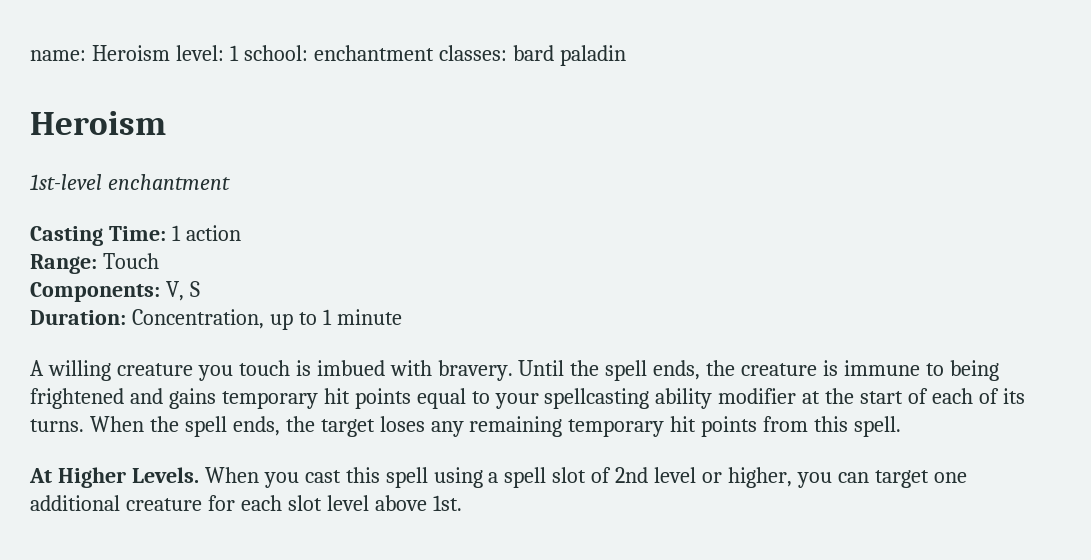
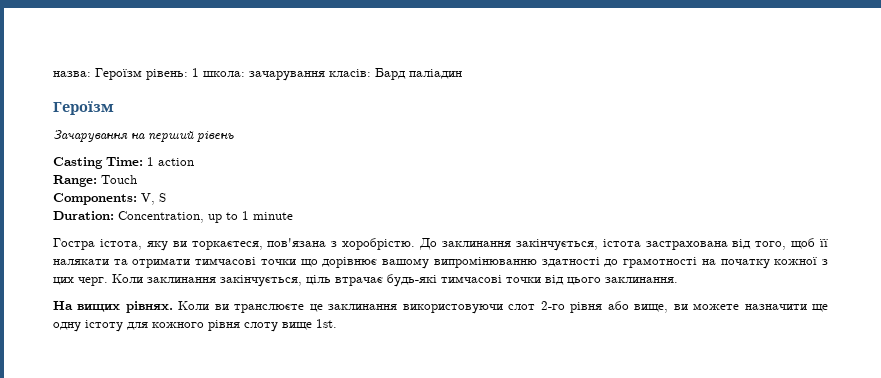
- name: Heroism level: 1 school: enchantment classes: bard paladin
- Heroism
- 1st-level enchantment
+ назва: Героїзм рівень: 1 школа: зачарування класів: Бард паліадин
+ Героїзм
+ Зачарування на перший рівень
- A willing creature you touch is imbued with bravery. Until the spell ends, the creature is immune to being frightened and gains temporary hit points equal to your spellcasting ability modifier at the start of each of its turns. When the spell ends, the target loses any remaining temporary hit points from this spell.
- At Higher Levels. When you cast this spell using a spell slot of 2nd level or higher, you can target one additional creature for each slot level above 1st.
+ Гостра істота, яку ви торкаєтеся, пов'язана з хоробрістю. До заклинання закінчується, істота застрахована від того, щоб її налякати та отримати тимчасові точки що дорівнює вашому випромінюванню здатності до грамотності на початку кожної з цих черг. Коли заклинання закінчується, ціль втрачає будь-які тимчасові точки від цього заклинання.
+ На вищих рівнях. Коли ви транслюєте це заклинання використовуючи слот 2-го рівня або вище, ви можете назначити ще одну істоту для кожного рівня слоту вище 1st.

